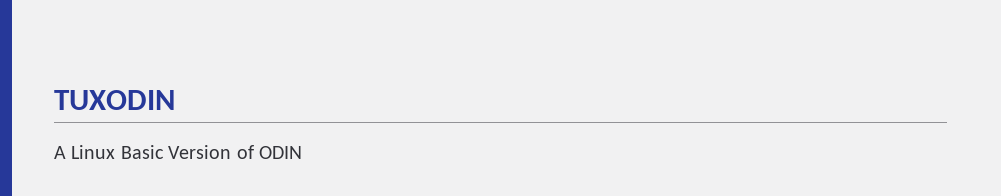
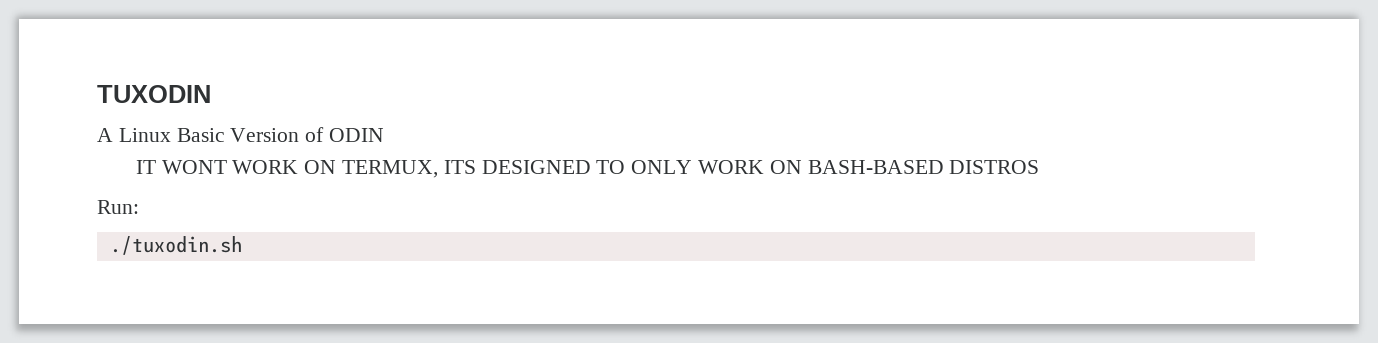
+ IT WONT WORK ON TERMUX, ITS DESIGNED TO ONLY WORK ON BASH-BASED DISTROS
+ Run:
+ ./tuxodin.sh

